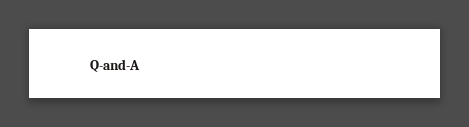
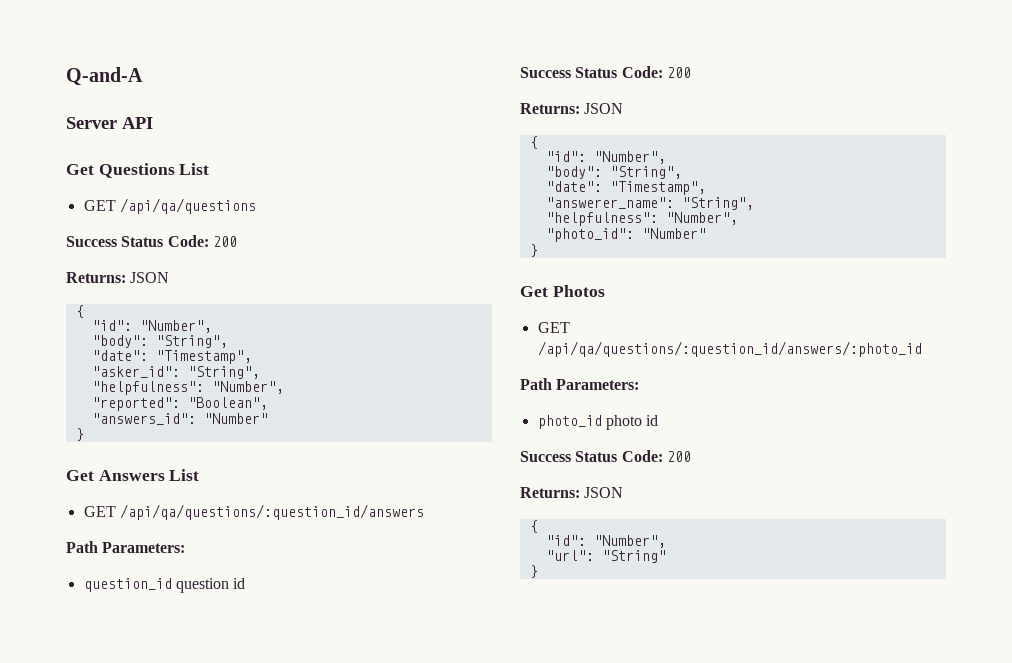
+ Server API
+ Get Questions List
+ GET /api/qa/questions
+ Success Status Code: 200
+ Returns: JSON
+ {
+ "id": "Number",
+ "body": "String",
+ "date": "Timestamp",
+ "asker_id": "String",
+ "helpfulness": "Number",
+ "reported": "Boolean",
+ "answers_id": "Number"
+ }
+ Get Answers List
+ GET /api/qa/questions/:question_id/answers
+ Path Parameters:
+ question_id question id
+ Success Status Code: 200
+ Returns: JSON
+ {
+ "id": "Number",
+ "body": "String",
+ "date": "Timestamp",
+ "answerer_name": "String",
+ "helpfulness": "Number",
+ "photo_id": "Number"
+ }
+ Get Photos
+ GET /api/qa/questions/:question_id/answers/:photo_id
+ Path Parameters:
+ photo_id photo id
+ Success Status Code: 200
+ Returns: JSON
+ {
+ "id": "Number",
+ "url": "String"
+ }

